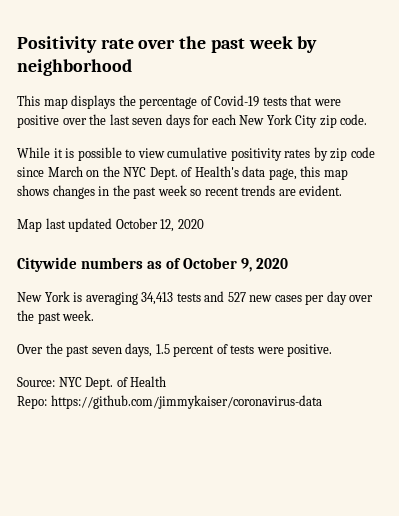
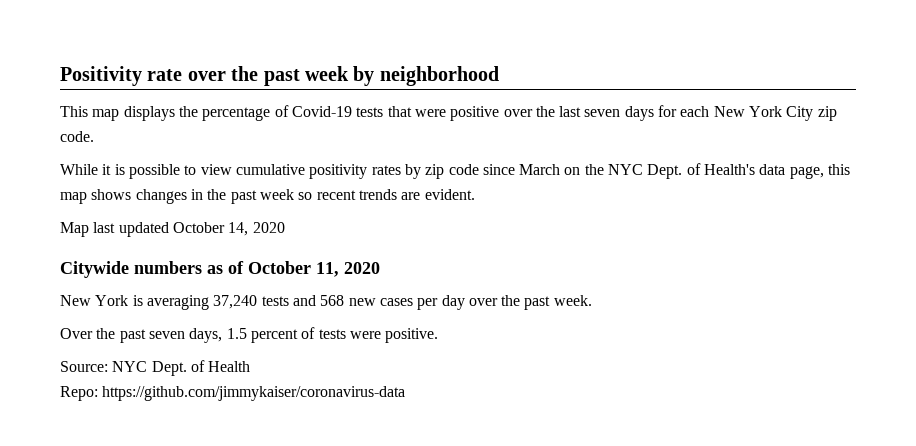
- Map last updated October 12, 2020
+ Map last updated October 14, 2020
- Citywide numbers as of October 9, 2020
+ Citywide numbers as of October 11, 2020
- New York is averaging 34,413 tests and 527 new cases per day over the past week.
+ New York is averaging 37,240 tests and 568 new cases per day over the past week.

